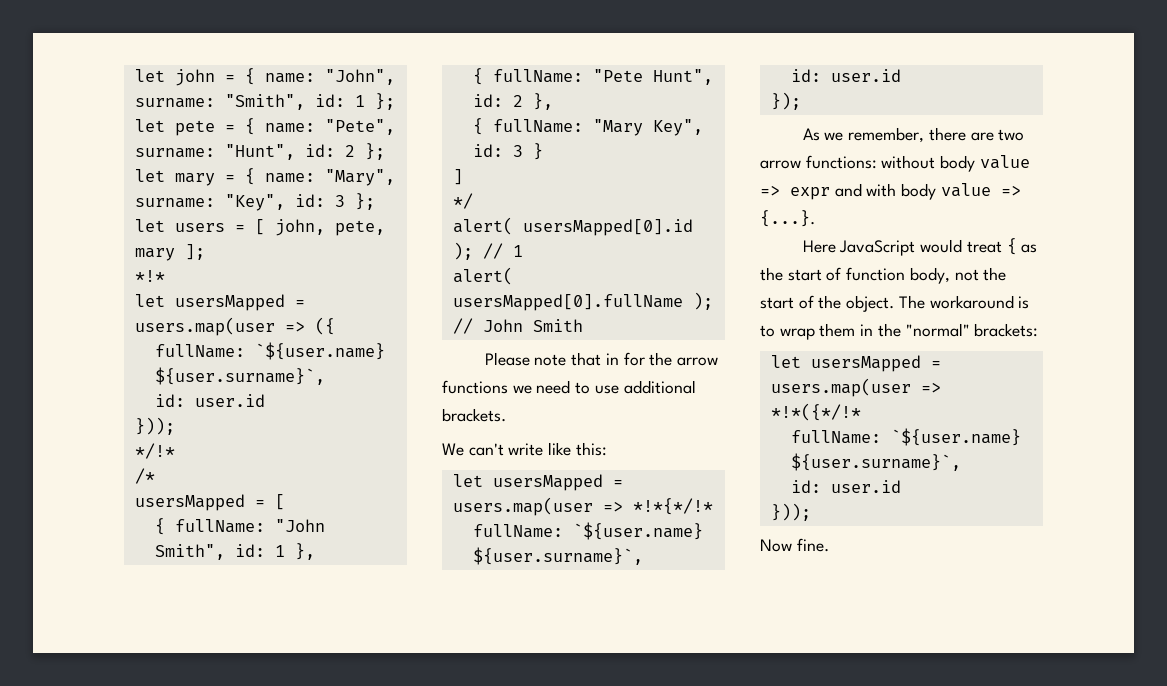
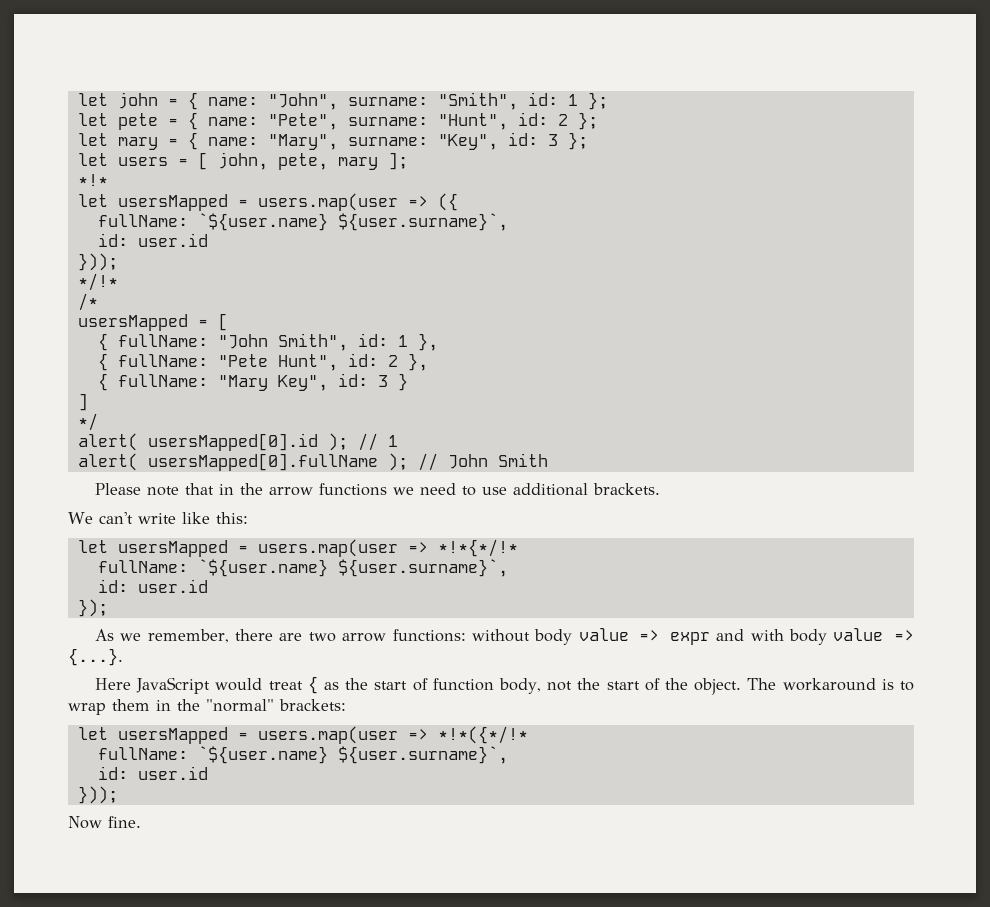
- Please note that in for the arrow functions we need to use additional brackets.
+ Please note that in the arrow functions we need to use additional brackets.

